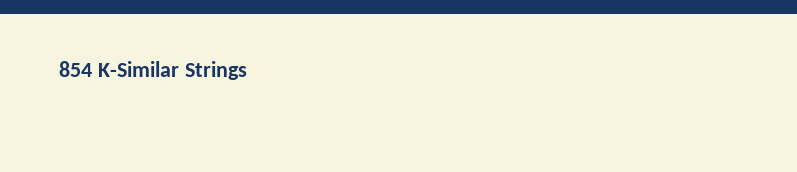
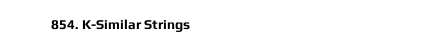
- 854 K-Similar Strings
+ 854. K-Similar Strings

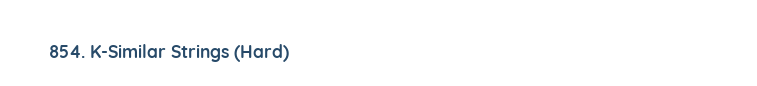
- 854. K-Similar Strings
+ 854. K-Similar Strings (Hard)

